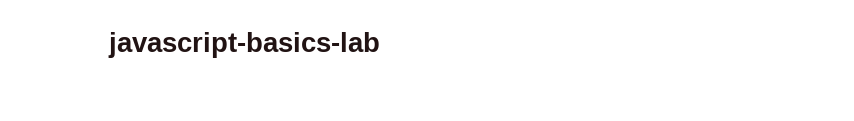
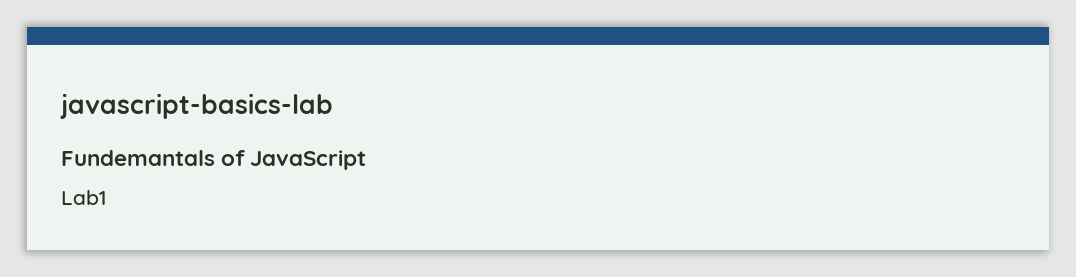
+ Fundemantals of JavaScript
+ Lab1

